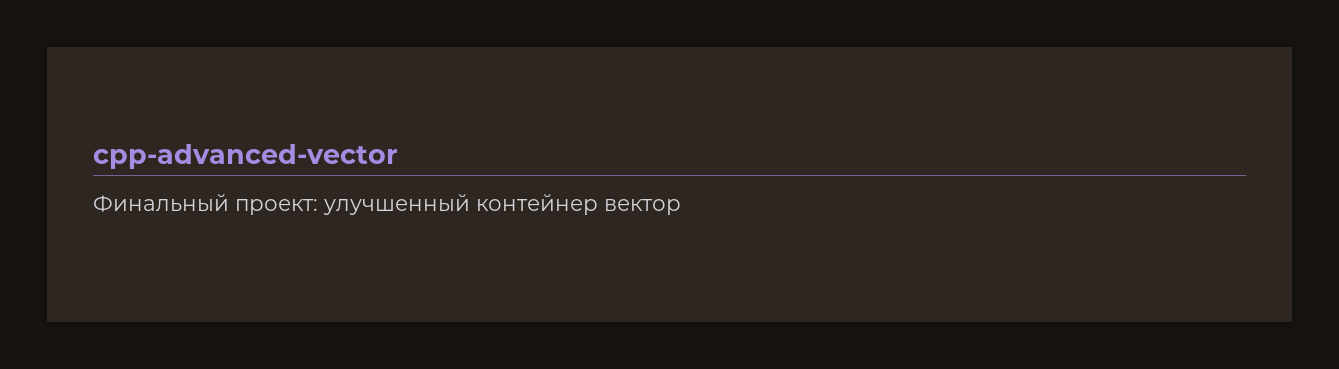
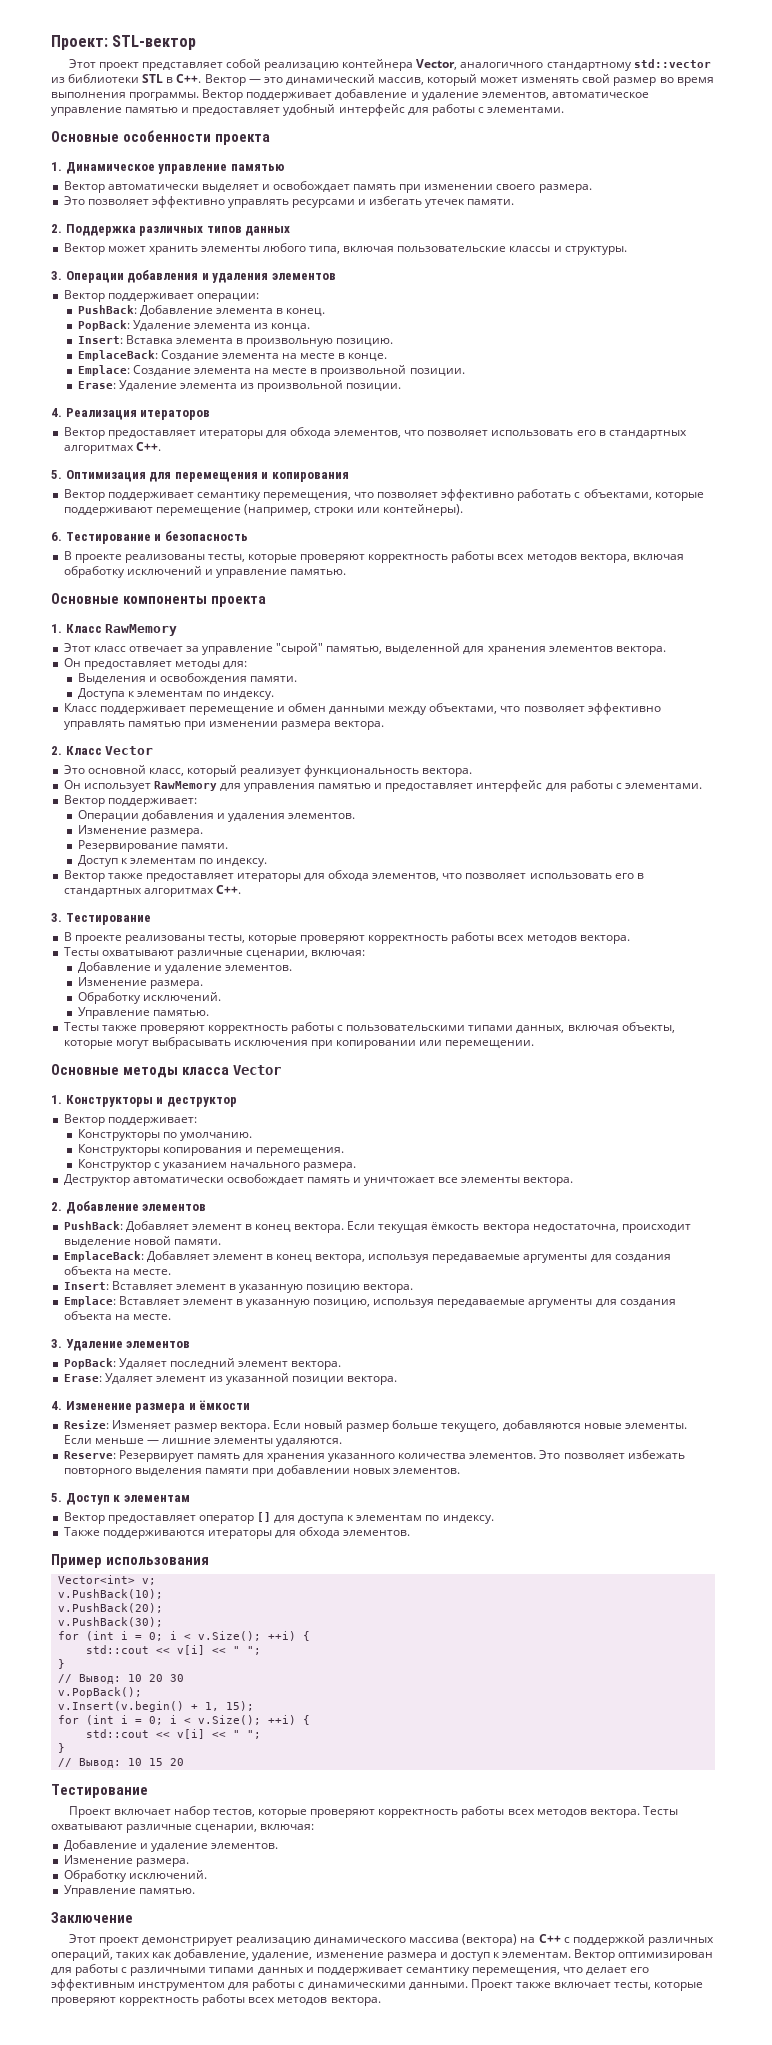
- cpp-advanced-vector
- Финальный проект: улучшенный контейнер вектор
+ Проект: STL-вектор
+ Этот проект представляет собой реализацию контейнера Vector, аналогичного стандартному std::vector из библиотеки STL в C++. Вектор — это динамический массив, который может изменять свой размер во время выполнения программы. Вектор поддерживает добавление и удаление элементов, автоматическое управление памятью и предоставляет удобный интерфейс для работы с элементами.
+ Основные особенности проекта
+ 1. Динамическое управление памятью
+ Вектор автоматически выделяет и освобождает память при изменении своего размера.
+ Это позволяет эффективно управлять ресурсами и избегать утечек памяти.
+ 2. Поддержка различных типов данных
+ Вектор может хранить элементы любого типа, включая пользовательские классы и структуры.
+ 3. Операции добавления и удаления элементов
+ Вектор поддерживает операции:
+ PushBack: Добавление элемента в конец.
+ PopBack: Удаление элемента из конца.
+ Insert: Вставка элемента в произвольную позицию.
+ EmplaceBack: Создание элемента на месте в конце.
+ Emplace: Создание элемента на месте в произвольной позиции.
+ Erase: Удаление элемента из произвольной позиции.
+ 4. Реализация итераторов
+ Вектор предоставляет итераторы для обхода элементов, что позволяет использовать его в стандартных алгоритмах C++.
+ 5. Оптимизация для перемещения и копирования
+ Вектор поддерживает семантику перемещения, что позволяет эффективно работать с объектами, которые поддерживают перемещение (например, строки или контейнеры).
+ 6. Тестирование и безопасность
+ В проекте реализованы тесты, которые проверяют корректность работы всех методов вектора, включая обработку исключений и управление памятью.
+ Основные компоненты проекта
+ 1. Класс RawMemory
+ Этот класс отвечает за управление "сырой" памятью, выделенной для хранения элементов вектора.
+ Он предоставляет методы для:
+ Выделения и освобождения памяти.
+ Доступа к элементам по индексу.
+ Класс поддерживает перемещение и обмен данными между объектами, что позволяет эффективно управлять памятью при изменении размера вектора.
+ 2. Класс Vector
+ Это основной класс, который реализует функциональность вектора.
+ Он использует RawMemory для управления памятью и предоставляет интерфейс для работы с элементами.
+ Вектор поддерживает:
+ Операции добавления и удаления элементов.
+ Изменение размера.
+ Резервирование памяти.
+ Доступ к элементам по индексу.
+ Вектор также предоставляет итераторы для обхода элементов, что позволяет использовать его в стандартных алгоритмах C++.
+ 3. Тестирование
+ В проекте реализованы тесты, которые проверяют корректность работы всех методов вектора.
+ Тесты охватывают различные сценарии, включая:
+ Добавление и удаление элементов.
+ Изменение размера.
+ Обработку исключений.
+ Управление памятью.
+ Тесты также проверяют корректность работы с пользовательскими типами данных, включая объекты, которые могут выбрасывать исключения при копировании или перемещении.
+ Основные методы класса Vector
+ 1. Конструкторы и деструктор
+ Вектор поддерживает:
+ Конструкторы по умолчанию.
+ Конструкторы копирования и перемещения.
+ Конструктор с указанием начального размера.
+ Деструктор автоматически освобождает память и уничтожает все элементы вектора.
+ 2. Добавление элементов
+ PushBack: Добавляет элемент в конец вектора. Если текущая ёмкость вектора недостаточна, происходит выделение новой памяти.
+ EmplaceBack: Добавляет элемент в конец вектора, используя передаваемые аргументы для создания объекта на месте.
+ Insert: Вставляет элемент в указанную позицию вектора.
+ Emplace: Вставляет элемент в указанную позицию, используя передаваемые аргументы для создания объекта на месте.
+ 3. Удаление элементов
+ PopBack: Удаляет последний элемент вектора.
+ Erase: Удаляет элемент из указанной позиции вектора.
+ 4. Изменение размера и ёмкости
+ Resize: Изменяет размер вектора. Если новый размер больше текущего, добавляются новые элементы. Если меньше — лишние элементы удаляются.
+ Reserve: Резервирует память для хранения указанного количества элементов. Это позволяет избежать повторного выделения памяти при добавлении новых элементов.
+ 5. Доступ к элементам
+ Вектор предоставляет оператор [] для доступа к элементам по индексу.
+ Также поддерживаются итераторы для обхода элементов.
+ Пример использования
+ Vector<int> v;
+ v.PushBack(10);
+ v.PushBack(20);
+ v.PushBack(30);
+ for (int i = 0; i < v.Size(); ++i) {
+ std::cout << v[i] << " ";
+ }
+ // Вывод: 10 20 30
+ v.PopBack();
+ v.Insert(v.begin() + 1, 15);
+ for (int i = 0; i < v.Size(); ++i) {
+ std::cout << v[i] << " ";
+ }
+ // Вывод: 10 15 20
+ Тестирование
+ Проект включает набор тестов, которые проверяют корректность работы всех методов вектора. Тесты охватывают различные сценарии, включая:
+ Добавление и удаление элементов.
+ Изменение размера.
+ Обработку исключений.
+ Управление памятью.
+ Заключение
+ Этот проект демонстрирует реализацию динамического массива (вектора) на C++ с поддержкой различных операций, таких как добавление, удаление, изменение размера и доступ к элементам. Вектор оптимизирован для работы с различными типами данных и поддерживает семантику перемещения, что делает его эффективным инструментом для работы с динамическими данными. Проект также включает тесты, которые проверяют корректность работы всех методов вектора.

